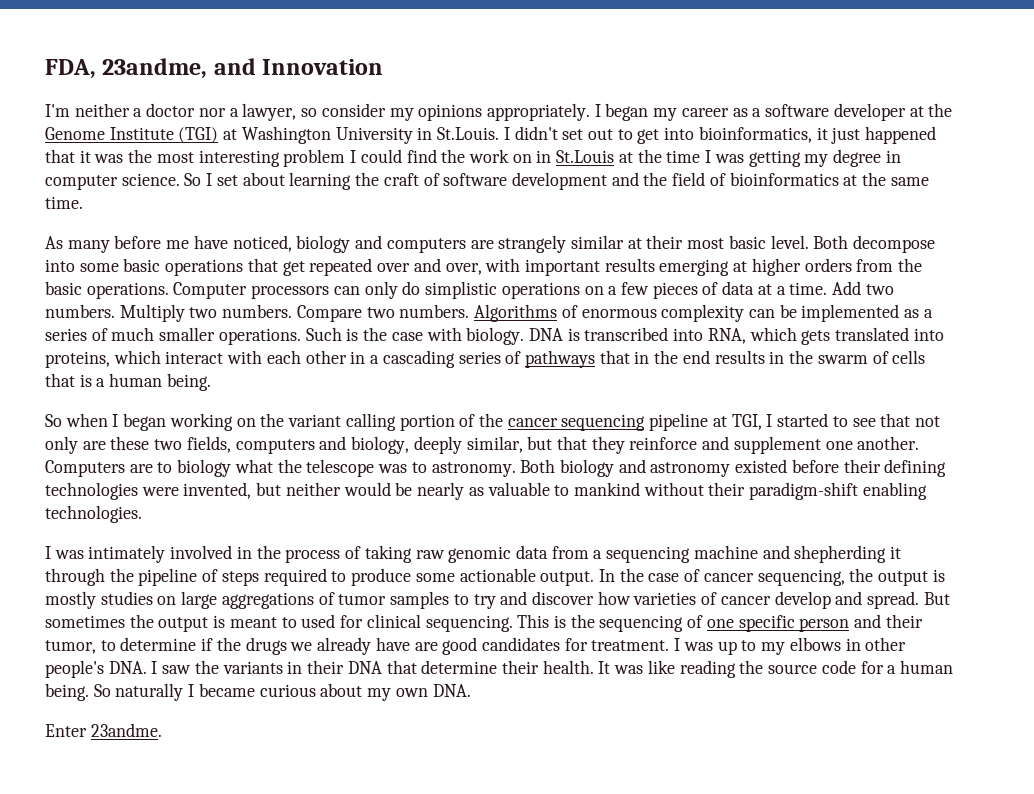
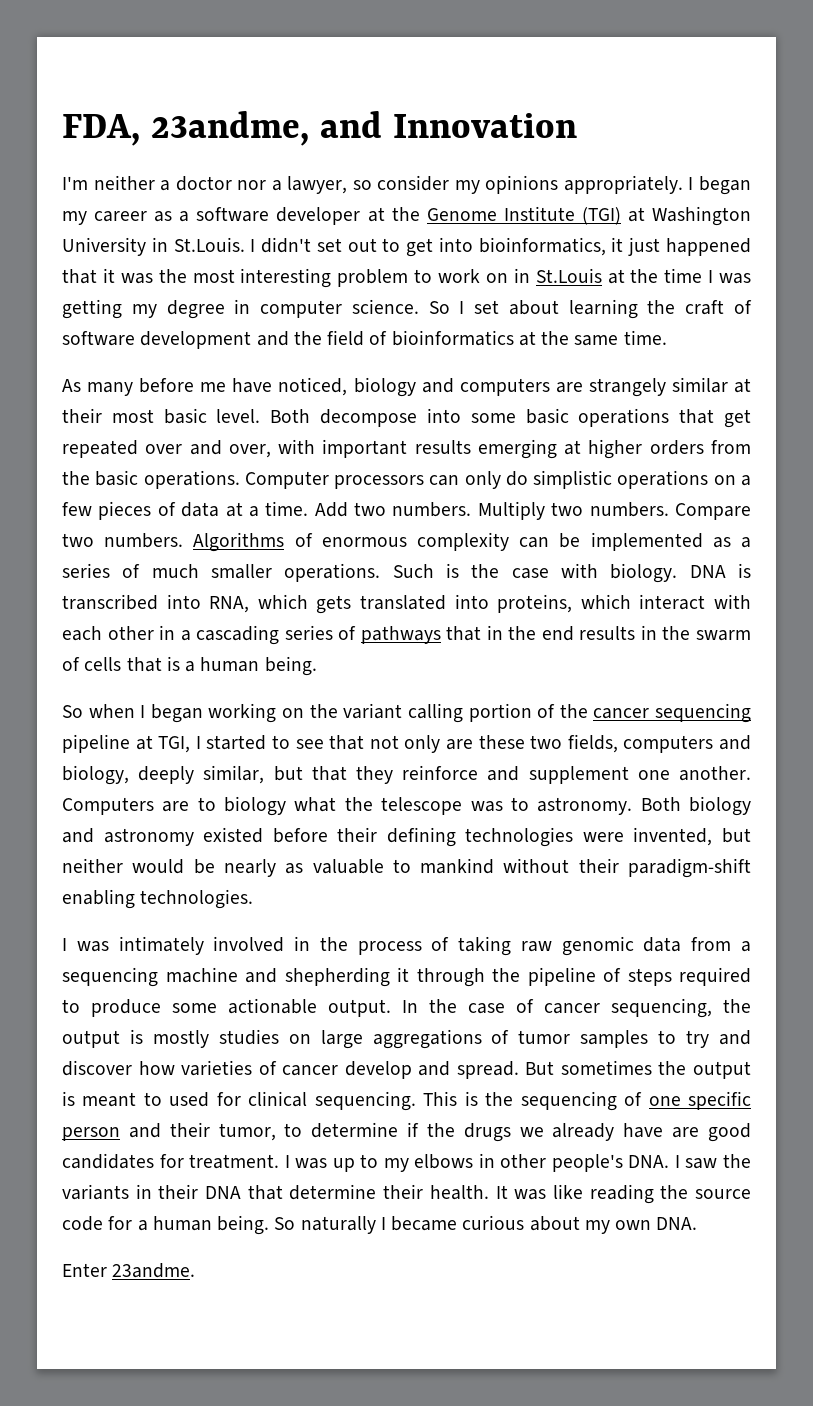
- I began my career as a software developer at the Genome Institute (TGI) at Washington University in St.Louis. I didn't set out to get into bioinformatics, it just happened that it was the most interesting problem I could find the work on in St.Louis at the time I was getting my degree in computer science.
+ I began my career as a software developer at the Genome Institute (TGI) at Washington University in St.Louis. I didn't set out to get into bioinformatics, it just happened that it was the most interesting problem to work on in St.Louis at the time I was getting my degree in computer science.

